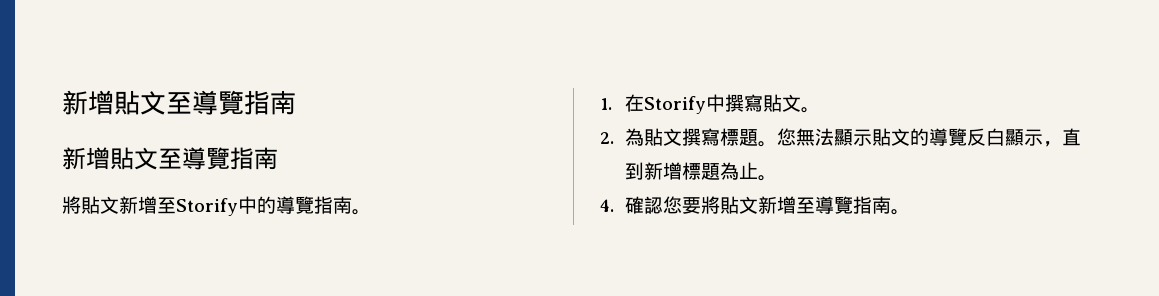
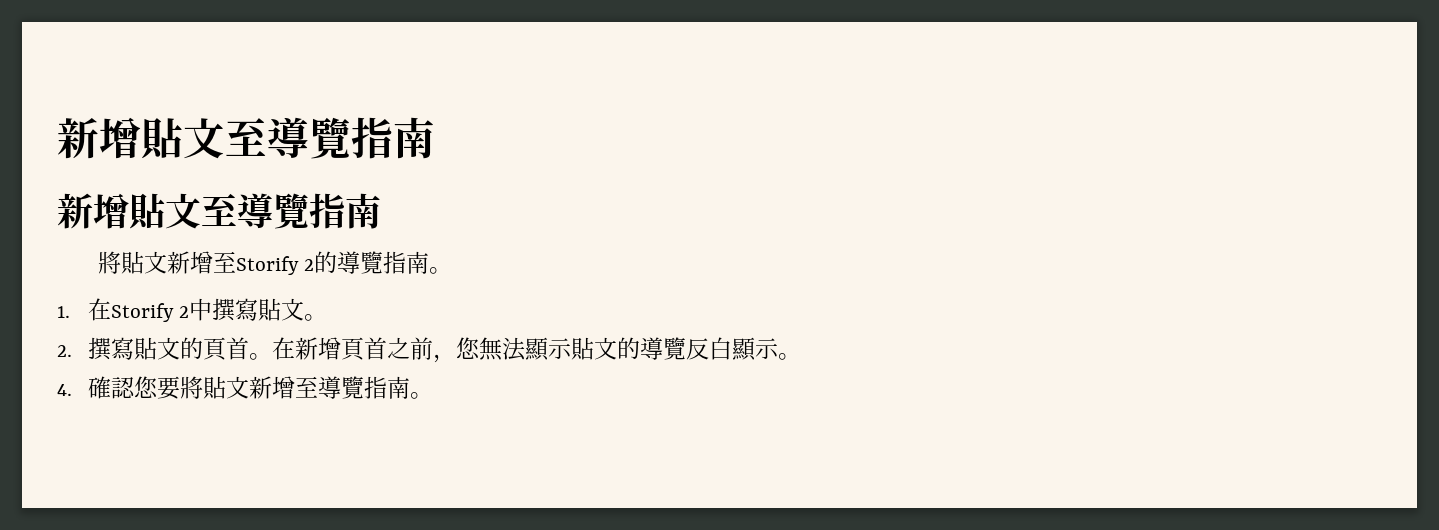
- 將貼文新增至Storify中的導覽指南。
+ 將貼文新增至Storify 2的導覽指南。
- 1.在Storify中撰寫貼文。
+ 1.在Storify 2中撰寫貼文。
- 2.為貼文撰寫標題。您無法顯示貼文的導覽反白顯示，直到新增標題為止。
+ 2.撰寫貼文的頁首。在新增頁首之前，您無法顯示貼文的導覽反白顯示。

